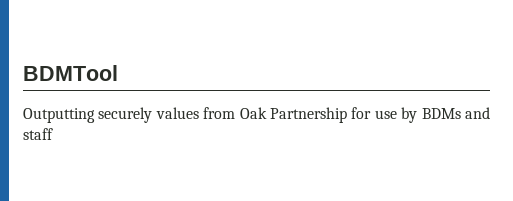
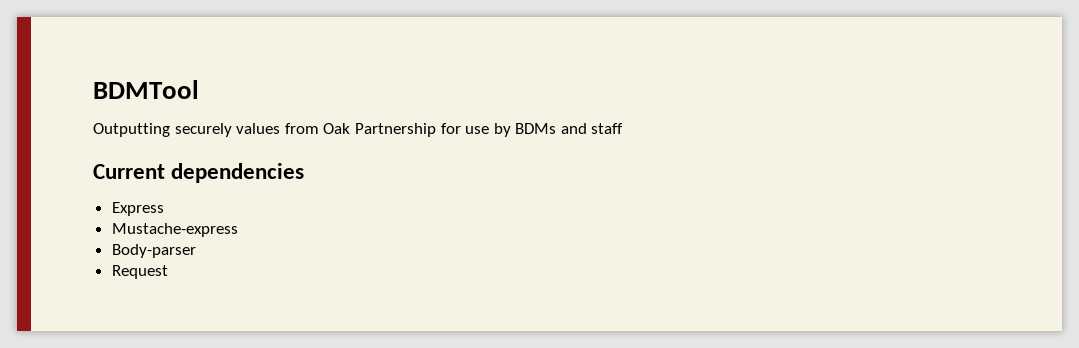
+ Current dependencies
+ Express
+ Mustache-express
+ Body-parser
+ Request

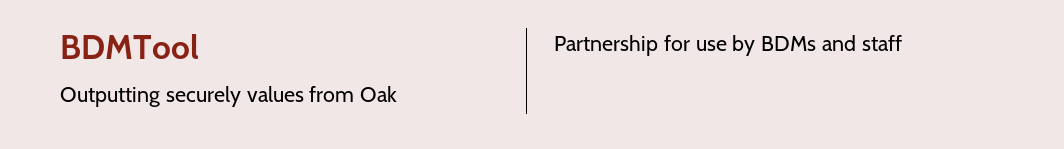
- Current dependencies
- Express
- Mustache-express
- Body-parser
- Request

